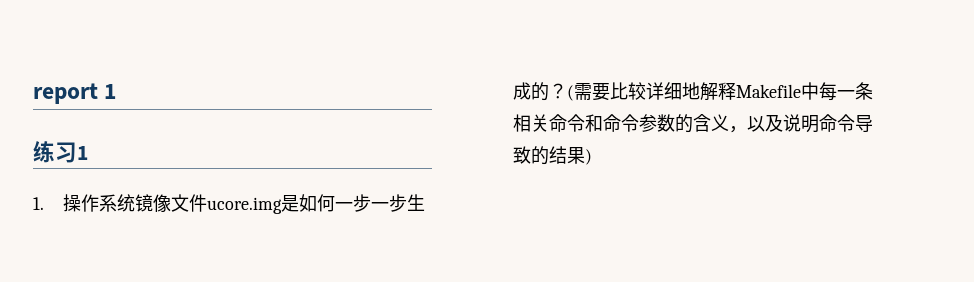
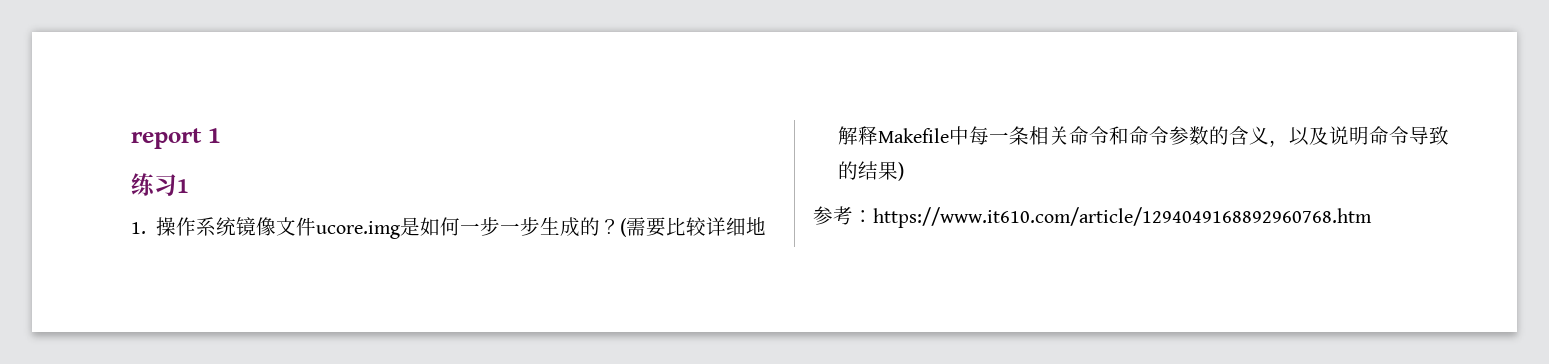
+ 参考：https://www.it610.com/article/1294049168892960768.htm

